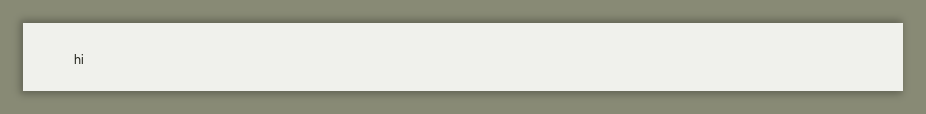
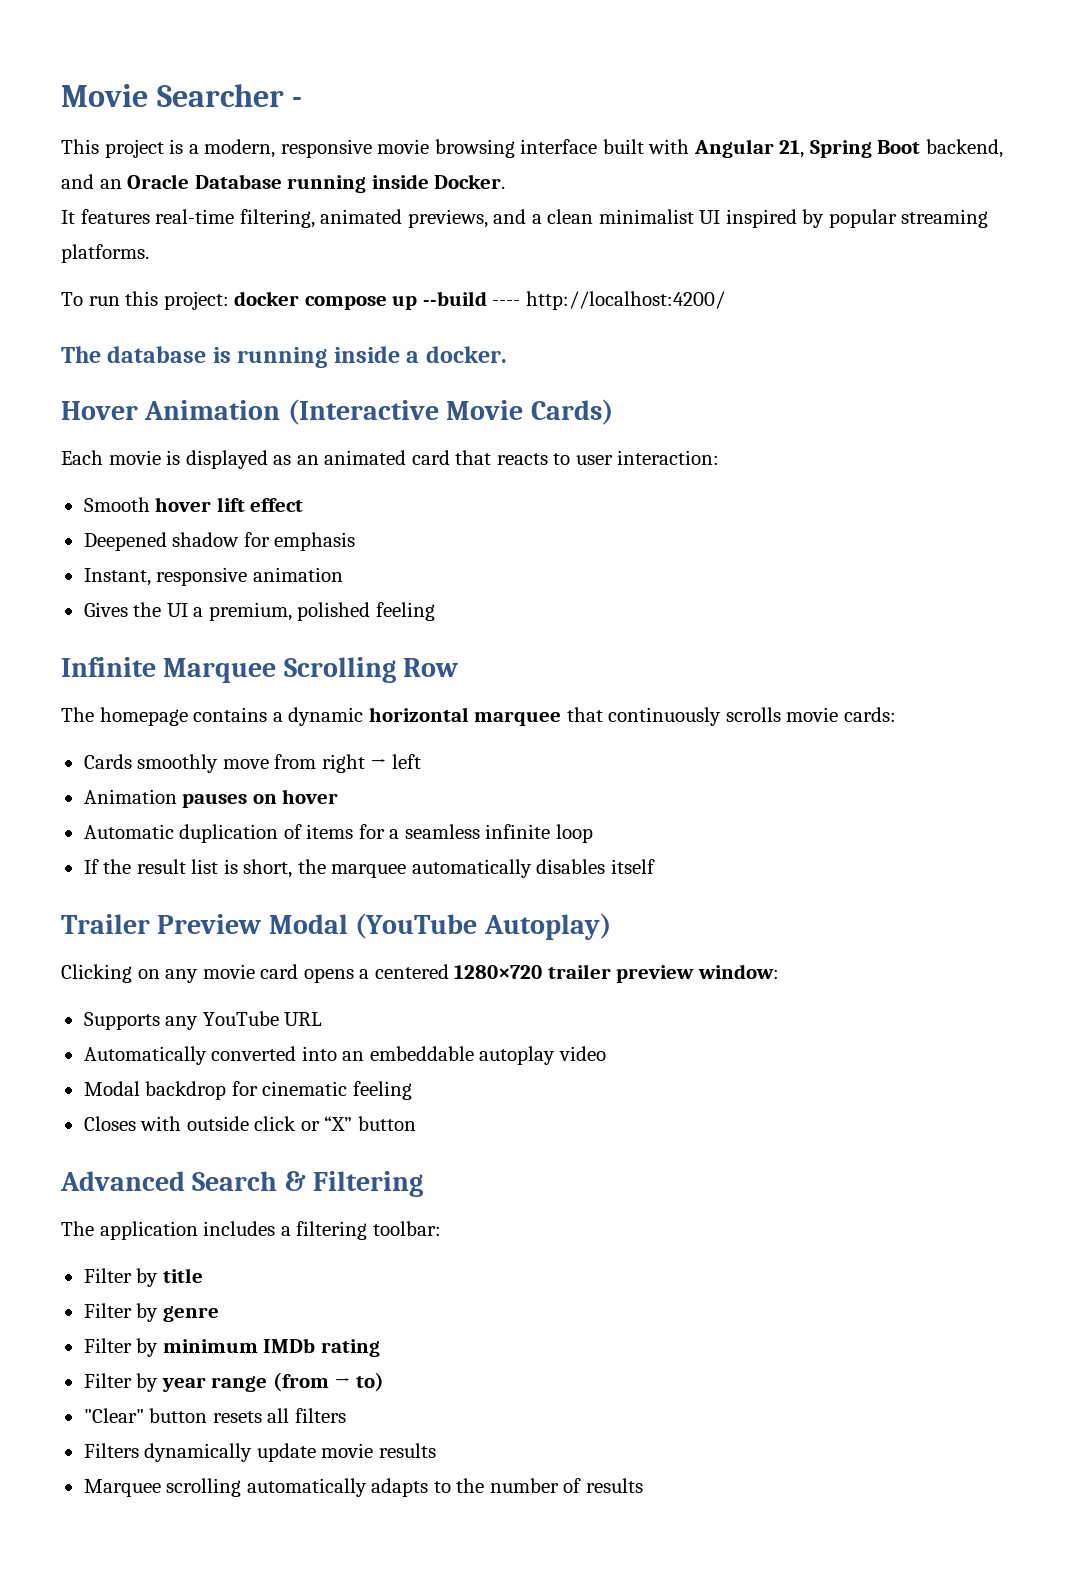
- hi
+ Movie Searcher -
+ This project is a modern, responsive movie browsing interface built with Angular 21, Spring Boot backend, and an Oracle Database running inside Docker.
+ It features real-time filtering, animated previews, and a clean minimalist UI inspired by popular streaming platforms.
+ To run this project: docker compose up --build ---- http://localhost:4200/
+ The database is running inside a docker.
+ Hover Animation (Interactive Movie Cards)
+ Each movie is displayed as an animated card that reacts to user interaction:
+ Smooth hover lift effect
+ Deepened shadow for emphasis
+ Instant, responsive animation
+ Gives the UI a premium, polished feeling
+ Infinite Marquee Scrolling Row
+ The homepage contains a dynamic horizontal marquee that continuously scrolls movie cards:
+ Cards smoothly move from right → left
+ Animation pauses on hover
+ Automatic duplication of items for a seamless infinite loop
+ If the result list is short, the marquee automatically disables itself
+ Trailer Preview Modal (YouTube Autoplay)
+ Clicking on any movie card opens a centered 1280×720 trailer preview window:
+ Supports any YouTube URL
+ Automatically converted into an embeddable autoplay video
+ Modal backdrop for cinematic feeling
+ Closes with outside click or “X” button
+ Advanced Search & Filtering
+ The application includes a filtering toolbar:
+ Filter by title
+ Filter by genre
+ Filter by minimum IMDb rating
+ Filter by year range (from → to)
+ "Clear" button resets all filters
+ Filters dynamically update movie results
+ Marquee scrolling automatically adapts to the number of results

